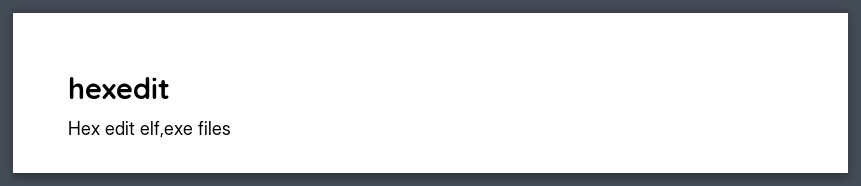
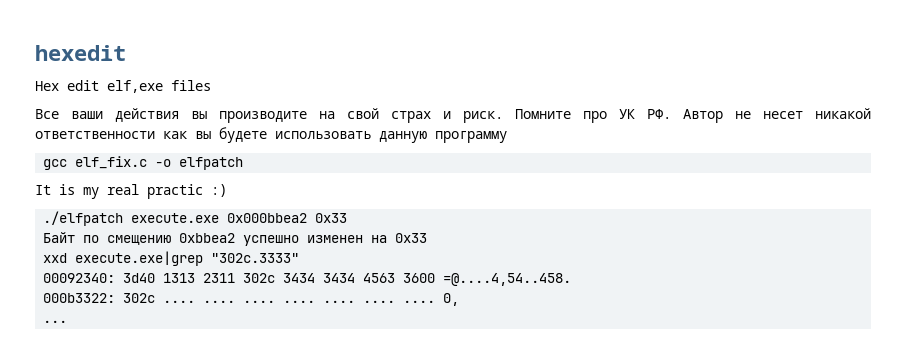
+ Все ваши действия вы производите на свой страх и риск. Помните про УК РФ. Автор не несет никакой ответственности как вы будете использовать данную программу
+ gcc elf_fix.c -o elfpatch
+ It is my real practic :)
+ ./elfpatch execute.exe 0x000bbea2 0x33
+ Байт по смещению 0xbbea2 успешно изменен на 0x33
+ xxd execute.exe|grep "302c.3333"
+ 00092340: 3d40 1313 2311 302c 3434 3434 4563 3600 =@....4,54..458.
+ 000b3322: 302c .... .... .... .... .... .... .... 0,
+ ...

